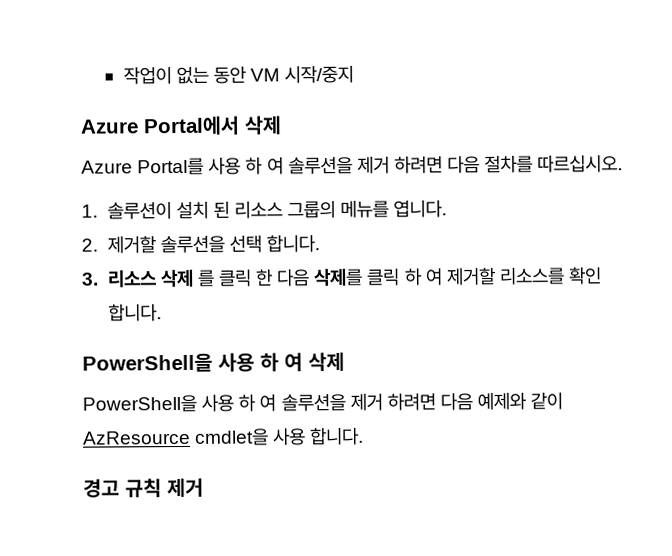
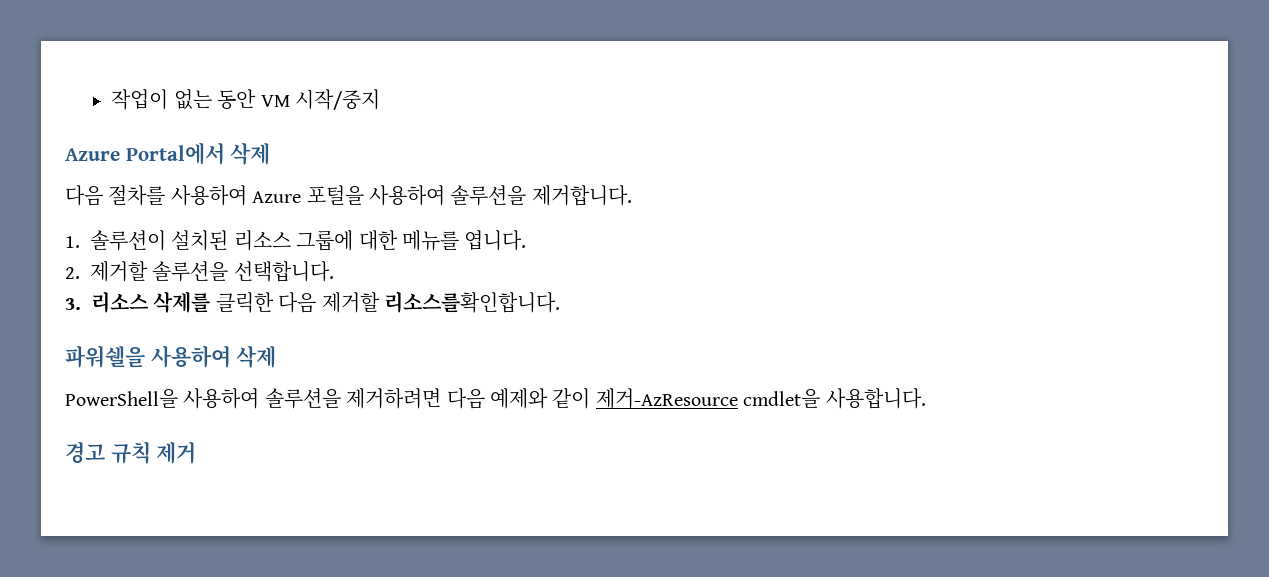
- Azure Portal를 사용 하 여 솔루션을 제거 하려면 다음 절차를 따르십시오.
- 1. 솔루션이 설치 된 리소스 그룹의 메뉴를 엽니다.
+ 다음 절차를 사용하여 Azure 포털을 사용하여 솔루션을 제거합니다.
+ 1. 솔루션이 설치된 리소스 그룹에 대한 메뉴를 엽니다.
- 2. 제거할 솔루션을 선택 합니다.
+ 2. 제거할 솔루션을 선택합니다.
- 3. 리소스 삭제 를 클릭 한 다음 삭제를 클릭 하 여 제거할 리소스를 확인 합니다.
- PowerShell을 사용 하 여 삭제
- PowerShell을 사용 하 여 솔루션을 제거 하려면 다음 예제와 같이 AzResource cmdlet을 사용 합니다.
+ 3. 리소스 삭제를 클릭한 다음 제거할 리소스를확인합니다.
+ 파워쉘을 사용하여 삭제
+ PowerShell을 사용하여 솔루션을 제거하려면 다음 예제와 같이 제거-AzResource cmdlet을 사용합니다.

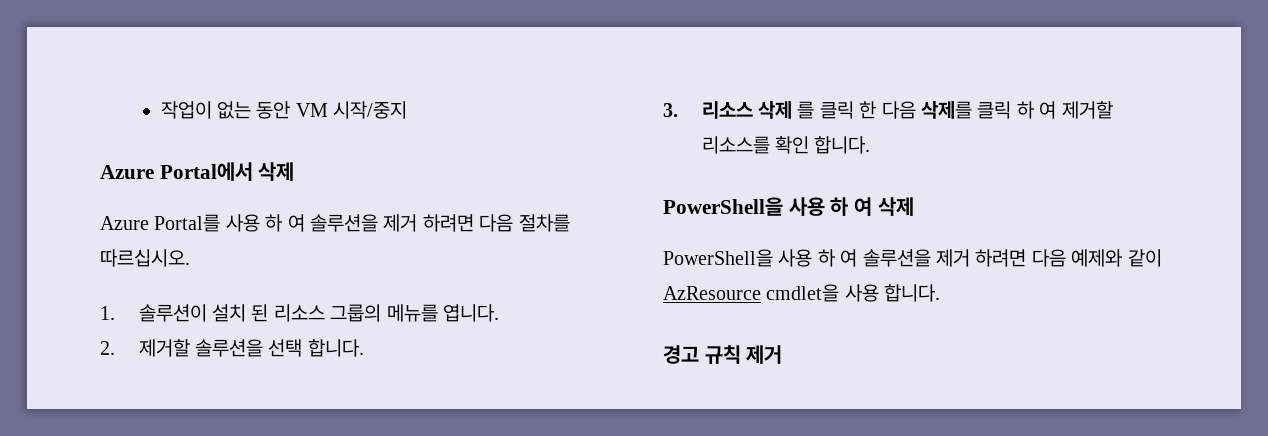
- 다음 절차를 사용하여 Azure 포털을 사용하여 솔루션을 제거합니다.
- 1. 솔루션이 설치된 리소스 그룹에 대한 메뉴를 엽니다.
+ Azure Portal를 사용 하 여 솔루션을 제거 하려면 다음 절차를 따르십시오.
+ 1. 솔루션이 설치 된 리소스 그룹의 메뉴를 엽니다.
- 2. 제거할 솔루션을 선택합니다.
+ 2. 제거할 솔루션을 선택 합니다.
- 3. 리소스 삭제를 클릭한 다음 제거할 리소스를확인합니다.
- 파워쉘을 사용하여 삭제
- PowerShell을 사용하여 솔루션을 제거하려면 다음 예제와 같이 제거-AzResource cmdlet을 사용합니다.
+ 3. 리소스 삭제 를 클릭 한 다음 삭제를 클릭 하 여 제거할 리소스를 확인 합니다.
+ PowerShell을 사용 하 여 삭제
+ PowerShell을 사용 하 여 솔루션을 제거 하려면 다음 예제와 같이 AzResource cmdlet을 사용 합니다.

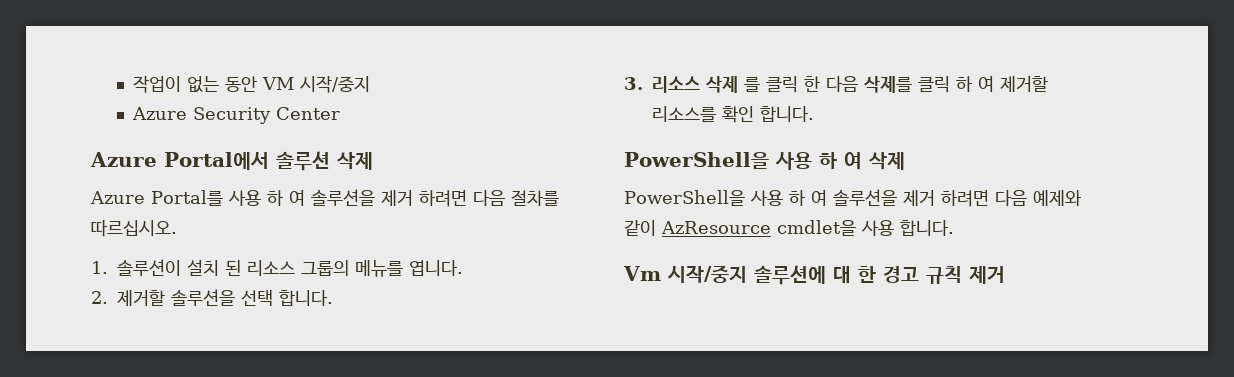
+ Azure Security Center
- Azure Portal에서 삭제
+ Azure Portal에서 솔루션 삭제
- 경고 규칙 제거
+ Vm 시작/중지 솔루션에 대 한 경고 규칙 제거

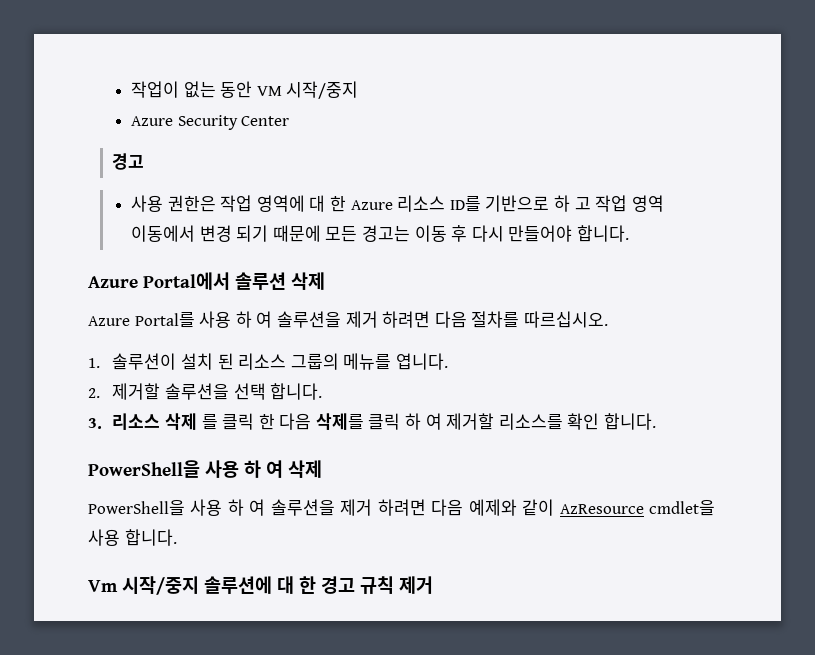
  Azure Security Center
+ 경고
+ 사용 권한은 작업 영역에 대 한 Azure 리소스 ID를 기반으로 하 고 작업 영역 이동에서 변경 되기 때문에 모든 경고는 이동 후 다시 만들어야 합니다.

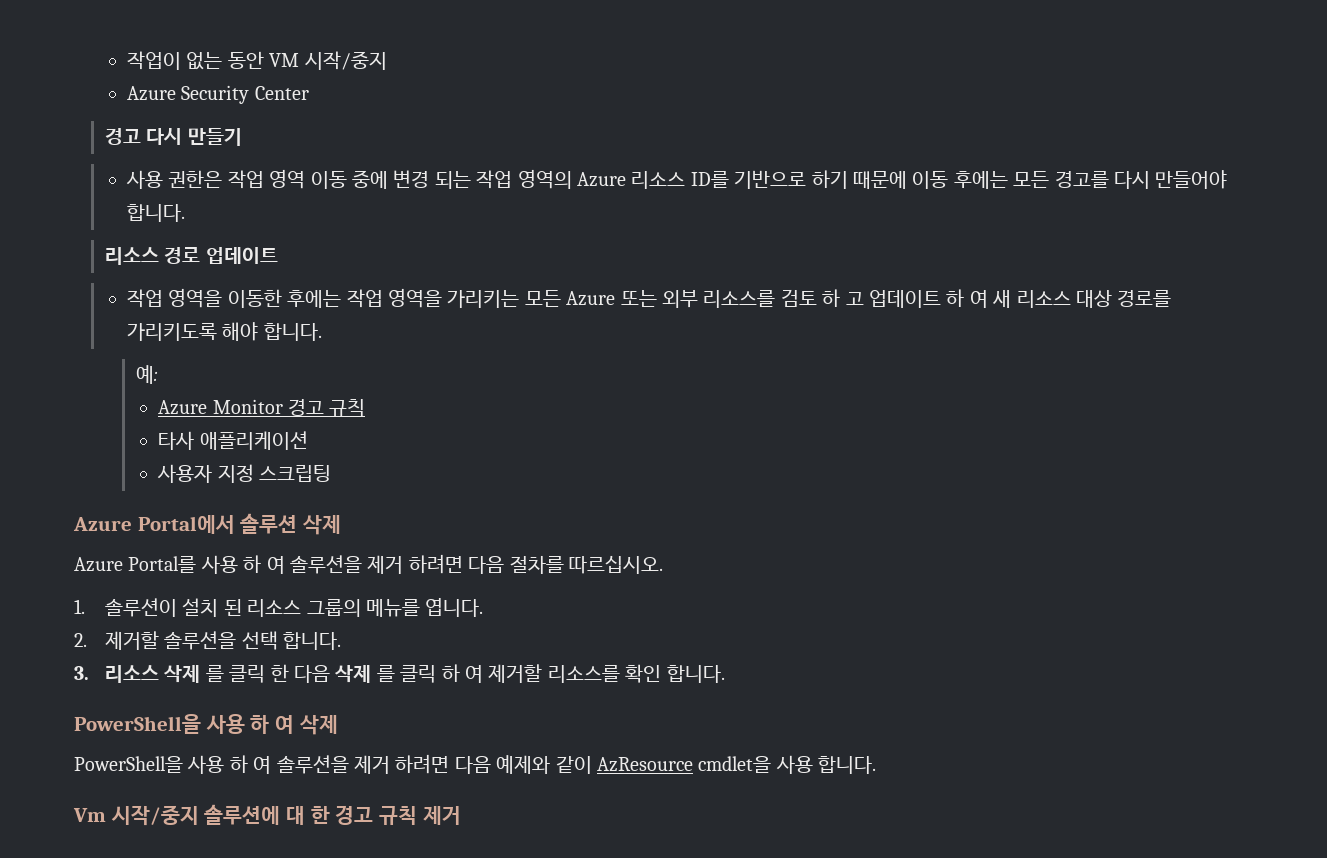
  Azure Security Center
- 경고
+ 경고 다시 만들기
- 사용 권한은 작업 영역에 대 한 Azure 리소스 ID를 기반으로 하 고 작업 영역 이동에서 변경 되기 때문에 모든 경고는 이동 후 다시 만들어야 합니다.
+ 사용 권한은 작업 영역 이동 중에 변경 되는 작업 영역의 Azure 리소스 ID를 기반으로 하기 때문에 이동 후에는 모든 경고를 다시 만들어야 합니다.
+ 리소스 경로 업데이트
+ 작업 영역을 이동한 후에는 작업 영역을 가리키는 모든 Azure 또는 외부 리소스를 검토 하 고 업데이트 하 여 새 리소스 대상 경로를 가리키도록 해야 합니다.
+ 예:
+ Azure Monitor 경고 규칙
+ 타사 애플리케이션
+ 사용자 지정 스크립팅
- 3. 리소스 삭제 를 클릭 한 다음 삭제를 클릭 하 여 제거할 리소스를 확인 합니다.
+ 3. 리소스 삭제 를 클릭 한 다음 삭제 를 클릭 하 여 제거할 리소스를 확인 합니다.

